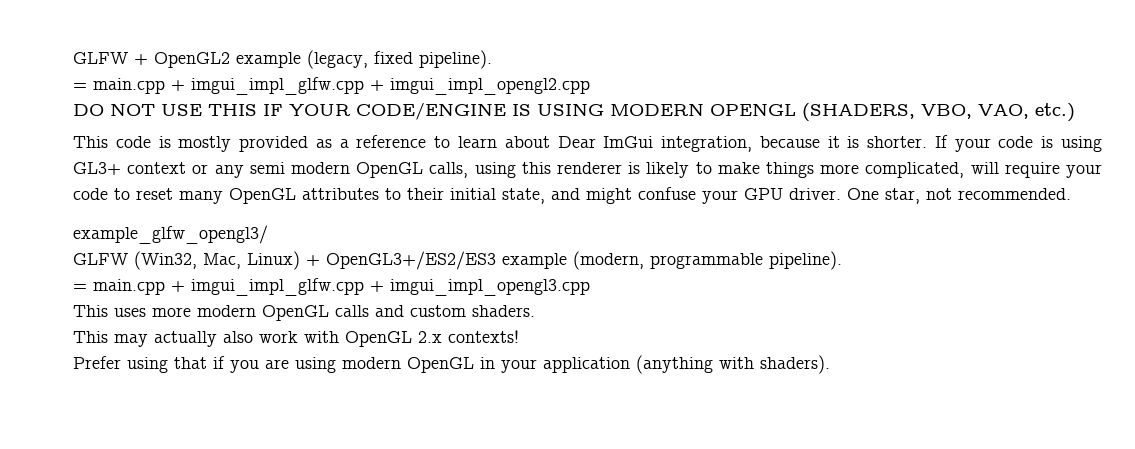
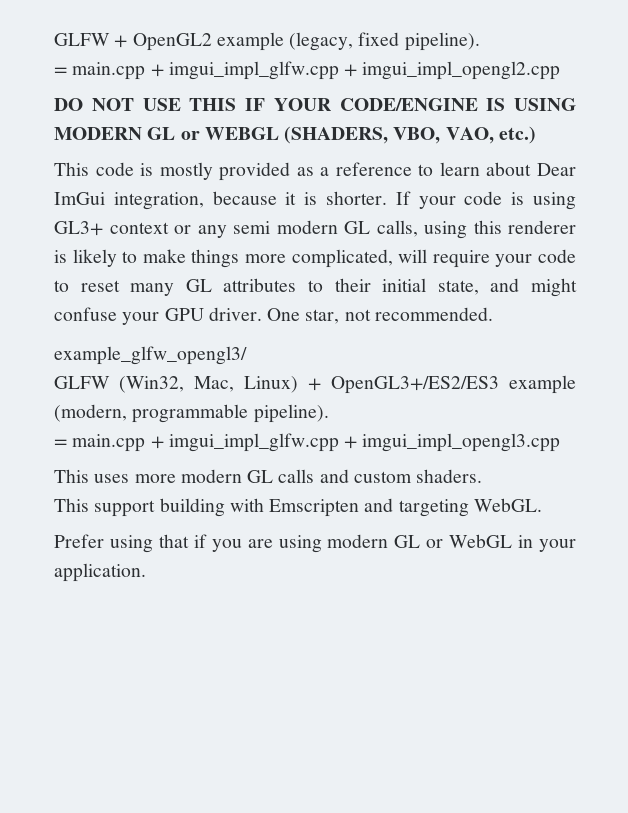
- DO NOT USE THIS IF YOUR CODE/ENGINE IS USING MODERN OPENGL (SHADERS, VBO, VAO, etc.)
+ DO NOT USE THIS IF YOUR CODE/ENGINE IS USING MODERN GL or WEBGL (SHADERS, VBO, VAO, etc.)
- If your code is using GL3+ context or any semi modern OpenGL calls, using this renderer is likely to make things more complicated, will require your code to reset many OpenGL attributes to their initial state, and might confuse your GPU driver.
+ If your code is using GL3+ context or any semi modern GL calls, using this renderer is likely to make things more complicated, will require your code to reset many GL attributes to their initial state, and might confuse your GPU driver.
- This uses more modern OpenGL calls and custom shaders.
+ This uses more modern GL calls and custom shaders.
- This may actually also work with OpenGL 2.x contexts!
+ This support building with Emscripten and targeting WebGL.
- Prefer using that if you are using modern OpenGL in your application (anything with shaders).
+ Prefer using that if you are using modern GL or WebGL in your application.

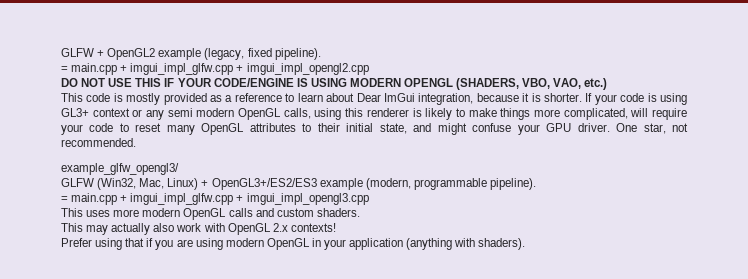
- DO NOT USE THIS IF YOUR CODE/ENGINE IS USING MODERN GL or WEBGL (SHADERS, VBO, VAO, etc.)
+ DO NOT USE THIS IF YOUR CODE/ENGINE IS USING MODERN OPENGL (SHADERS, VBO, VAO, etc.)
- If your code is using GL3+ context or any semi modern GL calls, using this renderer is likely to make things more complicated, will require your code to reset many GL attributes to their initial state, and might confuse your GPU driver.
+ If your code is using GL3+ context or any semi modern OpenGL calls, using this renderer is likely to make things more complicated, will require your code to reset many OpenGL attributes to their initial state, and might confuse your GPU driver.
- This uses more modern GL calls and custom shaders.
+ This uses more modern OpenGL calls and custom shaders.
- This support building with Emscripten and targeting WebGL.
+ This may actually also work with OpenGL 2.x contexts!
- Prefer using that if you are using modern GL or WebGL in your application.
+ Prefer using that if you are using modern OpenGL in your application (anything with shaders).

